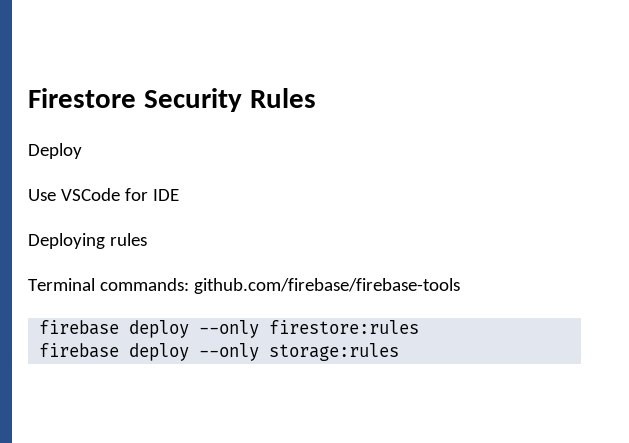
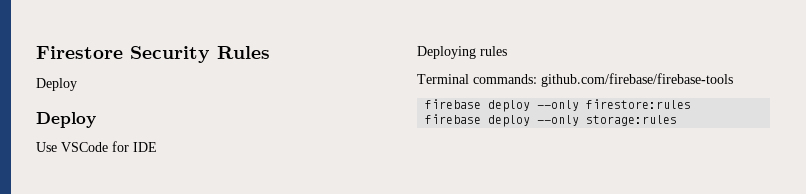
  Firestore Security Rules
+ Deploy

